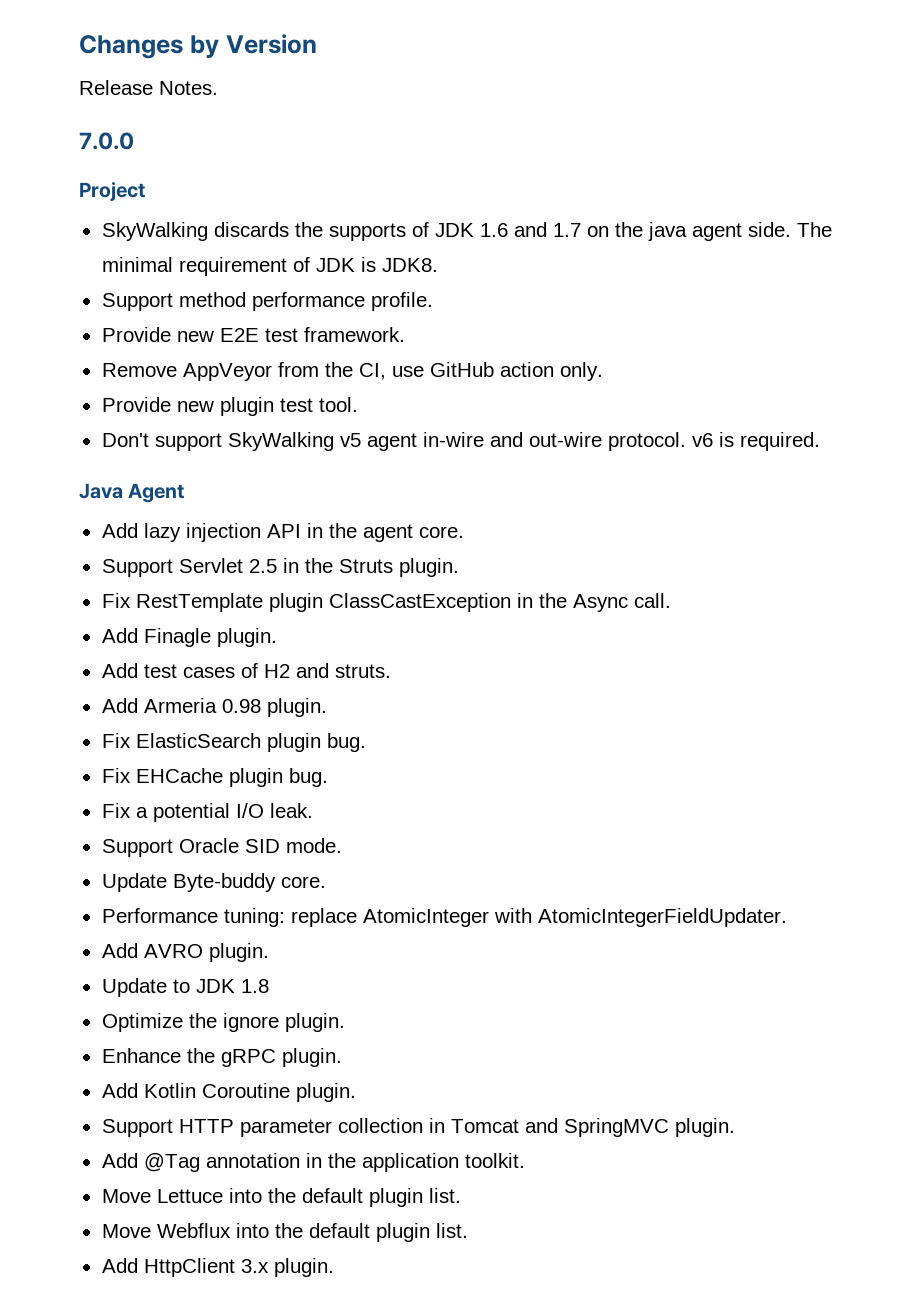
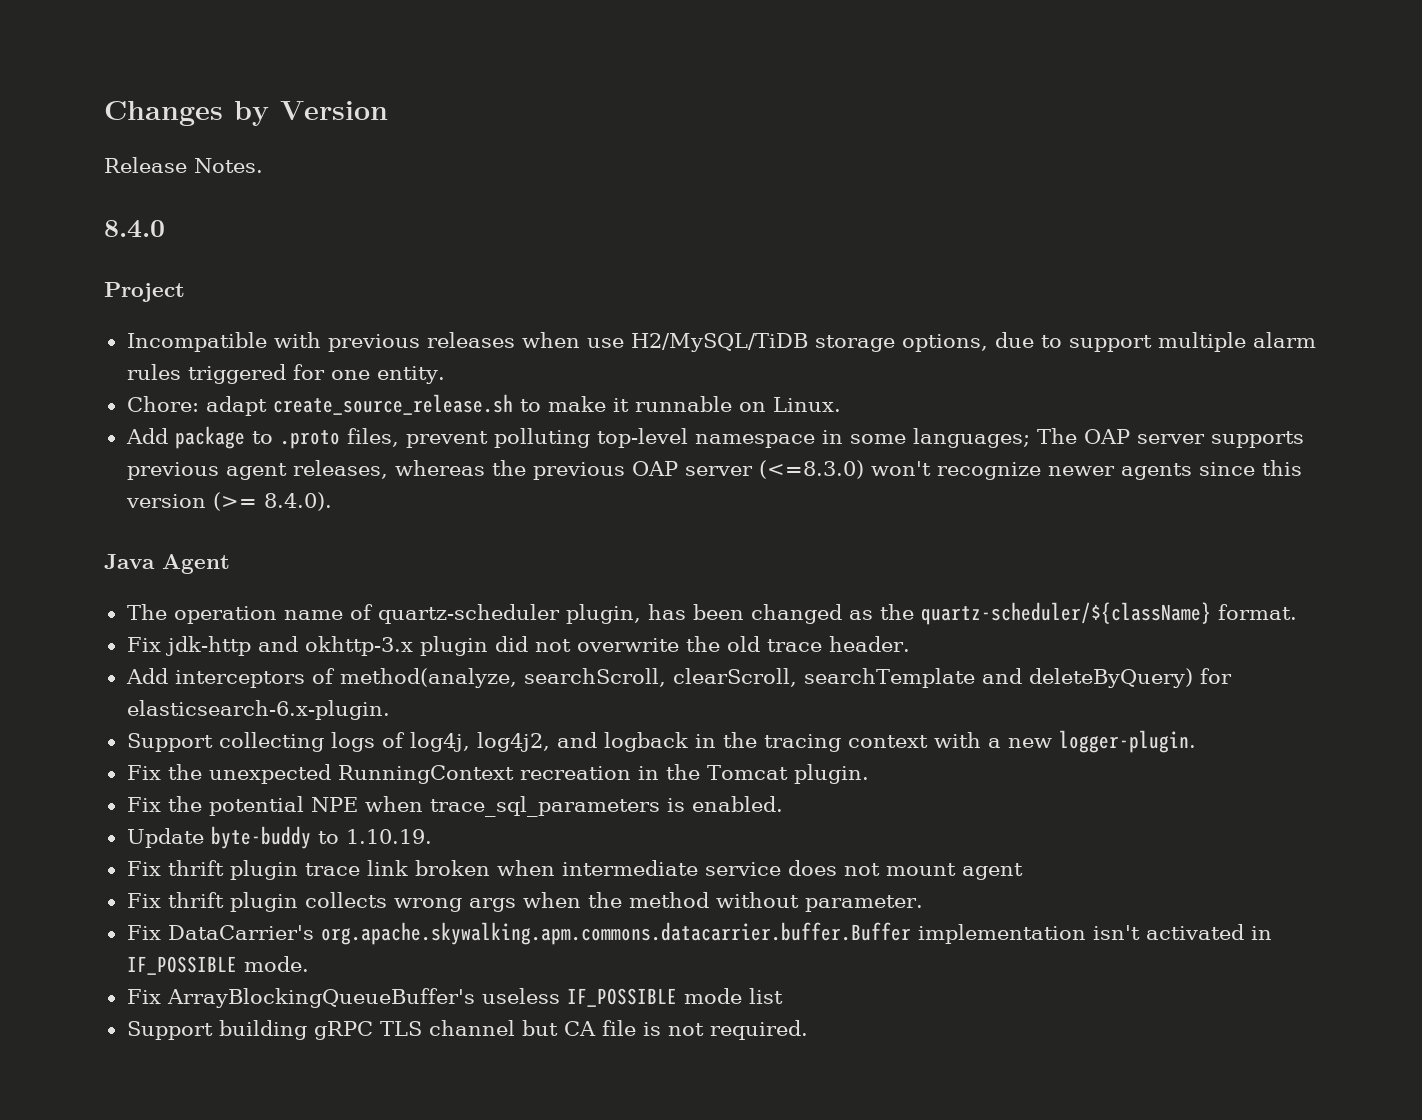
- 7.0.0
+ 8.4.0
- SkyWalking discards the supports of JDK 1.6 and 1.7 on the java agent side. The minimal requirement of JDK is JDK8.
- Support method performance profile.
- Provide new E2E test framework.
- Remove AppVeyor from the CI, use GitHub action only.
- Provide new plugin test tool.
- Don't support SkyWalking v5 agent in-wire and out-wire protocol. v6 is required.
+ Incompatible with previous releases when use H2/MySQL/TiDB storage options, due to support multiple alarm rules triggered for one entity.
+ Chore: adapt create_source_release.sh to make it runnable on Linux.
+ Add package to .proto files, prevent polluting top-level namespace in some languages; The OAP server supports previous agent releases, whereas the previous OAP server (<=8.3.0) won't recognize newer agents since this version (>= 8.4.0).
  Java Agent
- Add lazy injection API in the agent core.
- Support Servlet 2.5 in the Struts plugin.
- Fix RestTemplate plugin ClassCastException in the Async call.
- Add Finagle plugin.
- Add test cases of H2 and struts.
- Add Armeria 0.98 plugin.
- Fix ElasticSearch plugin bug.
- Fix EHCache plugin bug.
- Fix a potential I/O leak.
- Support Oracle SID mode.
- Update Byte-buddy core.
- Performance tuning: replace AtomicInteger with AtomicIntegerFieldUpdater.
- Add AVRO plugin.
- Update to JDK 1.8
- Optimize the ignore plugin.
- Enhance the gRPC plugin.
- Add Kotlin Coroutine plugin.
- Support HTTP parameter collection in Tomcat and SpringMVC plugin.
- Add @Tag annotation in the application toolkit.
- Move Lettuce into the default plugin list.
- Move Webflux into the default plugin list.
- Add HttpClient 3.x plugin.
+ The operation name of quartz-scheduler plugin, has been changed as the quartz-scheduler/${className} format.
+ Fix jdk-http and okhttp-3.x plugin did not overwrite the old trace header.
+ Add interceptors of method(analyze, searchScroll, clearScroll, searchTemplate and deleteByQuery) for elasticsearch-6.x-plugin.
+ Support collecting logs of log4j, log4j2, and logback in the tracing context with a new logger-plugin.
+ Fix the unexpected RunningContext recreation in the Tomcat plugin.
+ Fix the potential NPE when trace_sql_parameters is enabled.
+ Update byte-buddy to 1.10.19.
+ Fix thrift plugin trace link broken when intermediate service does not mount agent
+ Fix thrift plugin collects wrong args when the method without parameter.
+ Fix DataCarrier's org.apache.skywalking.apm.commons.datacarrier.buffer.Buffer implementation isn't activated in IF_POSSIBLE mode.
+ Fix ArrayBlockingQueueBuffer's useless IF_POSSIBLE mode list
+ Support building gRPC TLS channel but CA file is not required.

